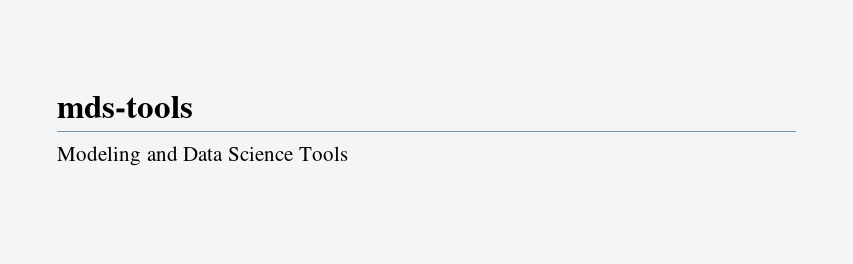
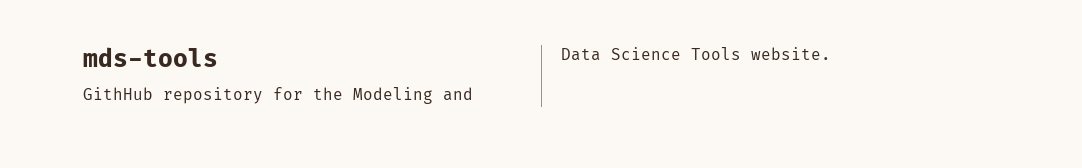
- Modeling and Data Science Tools
+ GithHub repository for the Modeling and Data Science Tools website.

